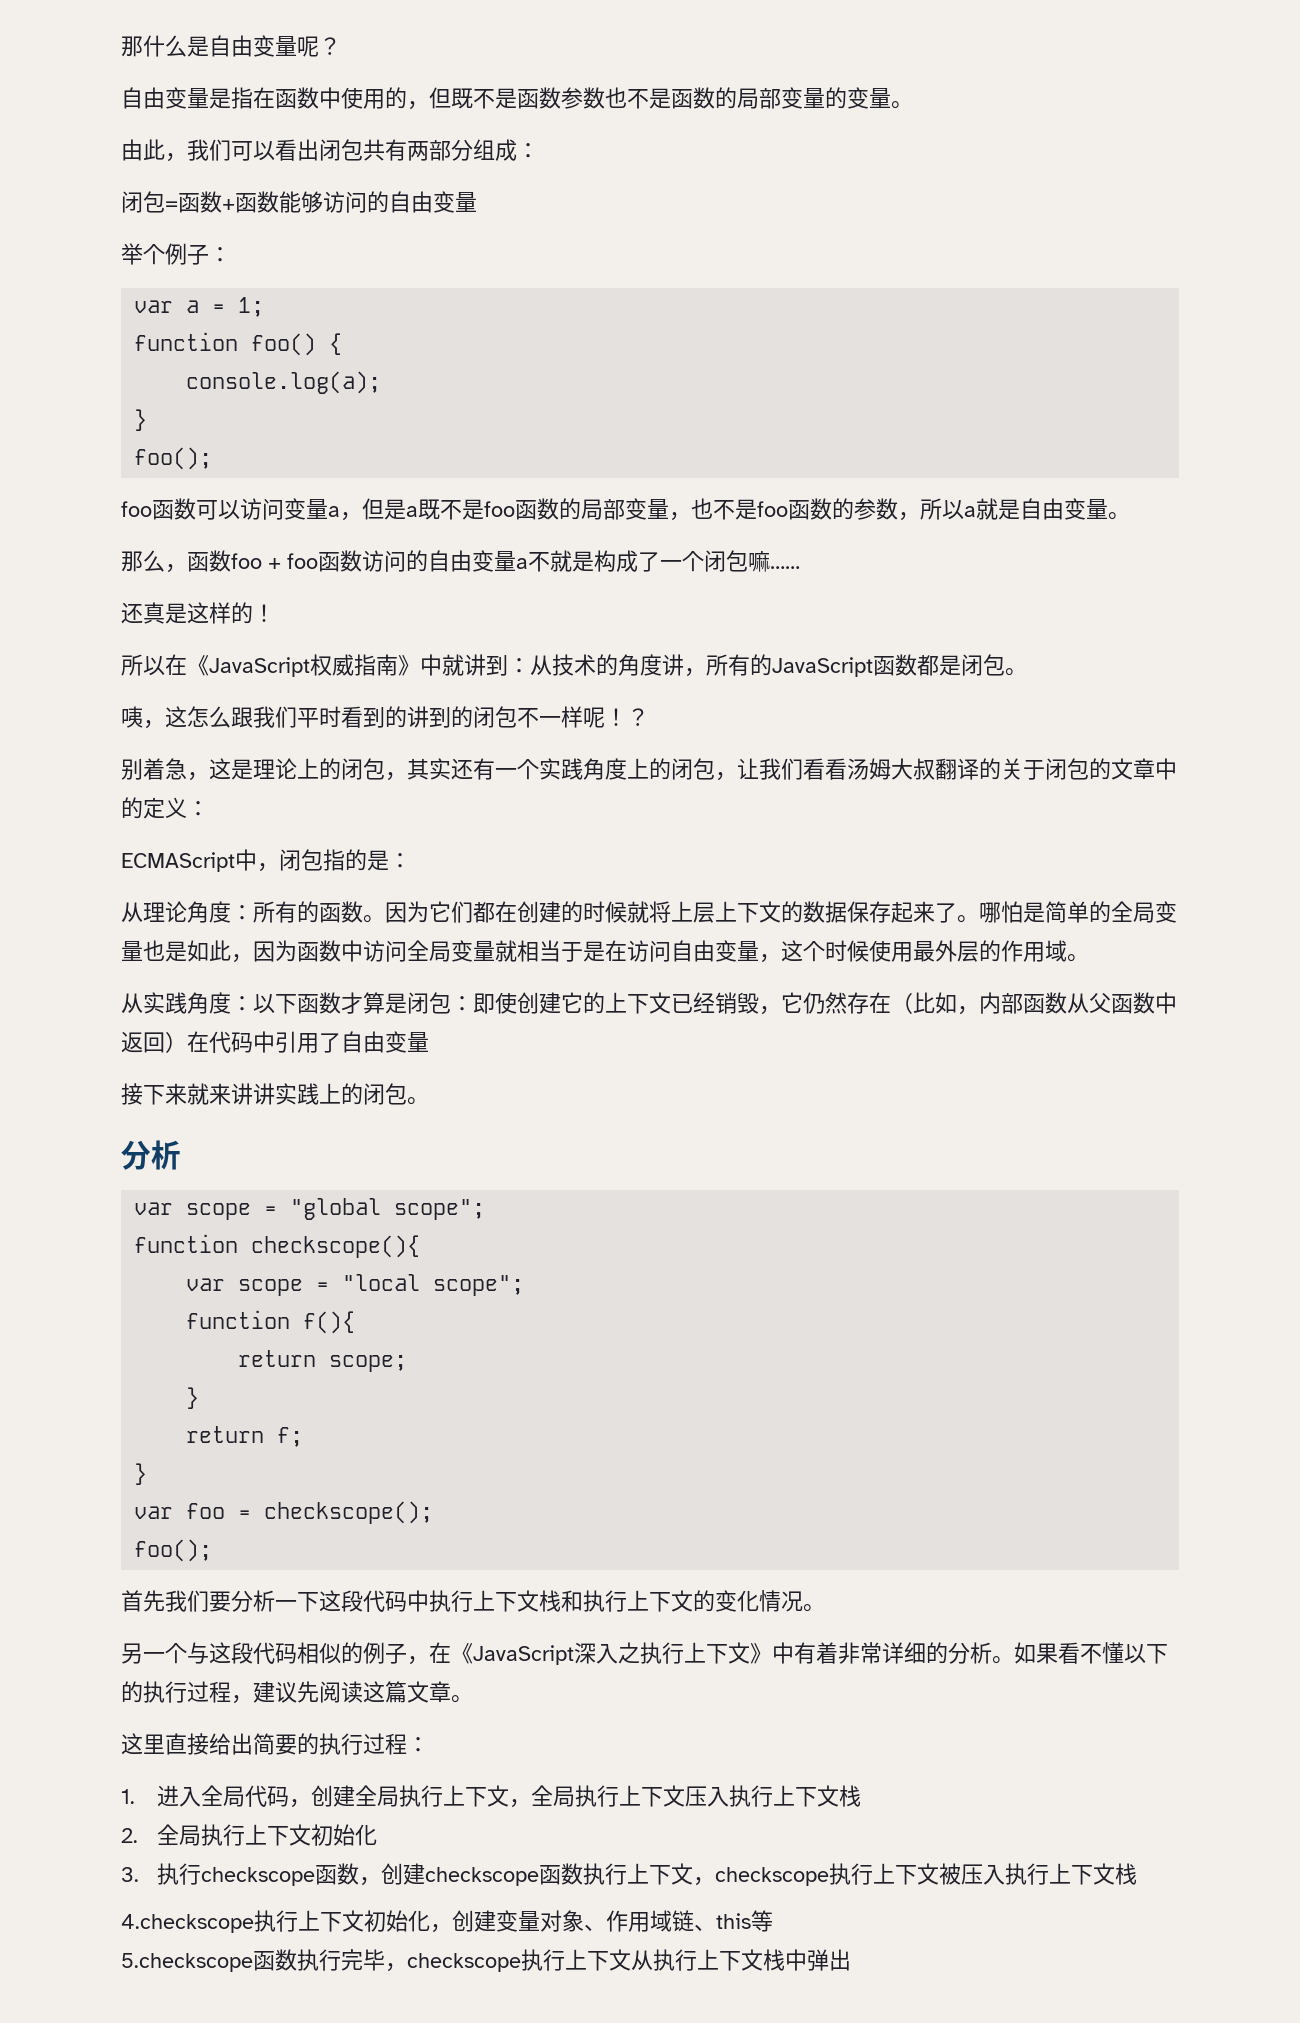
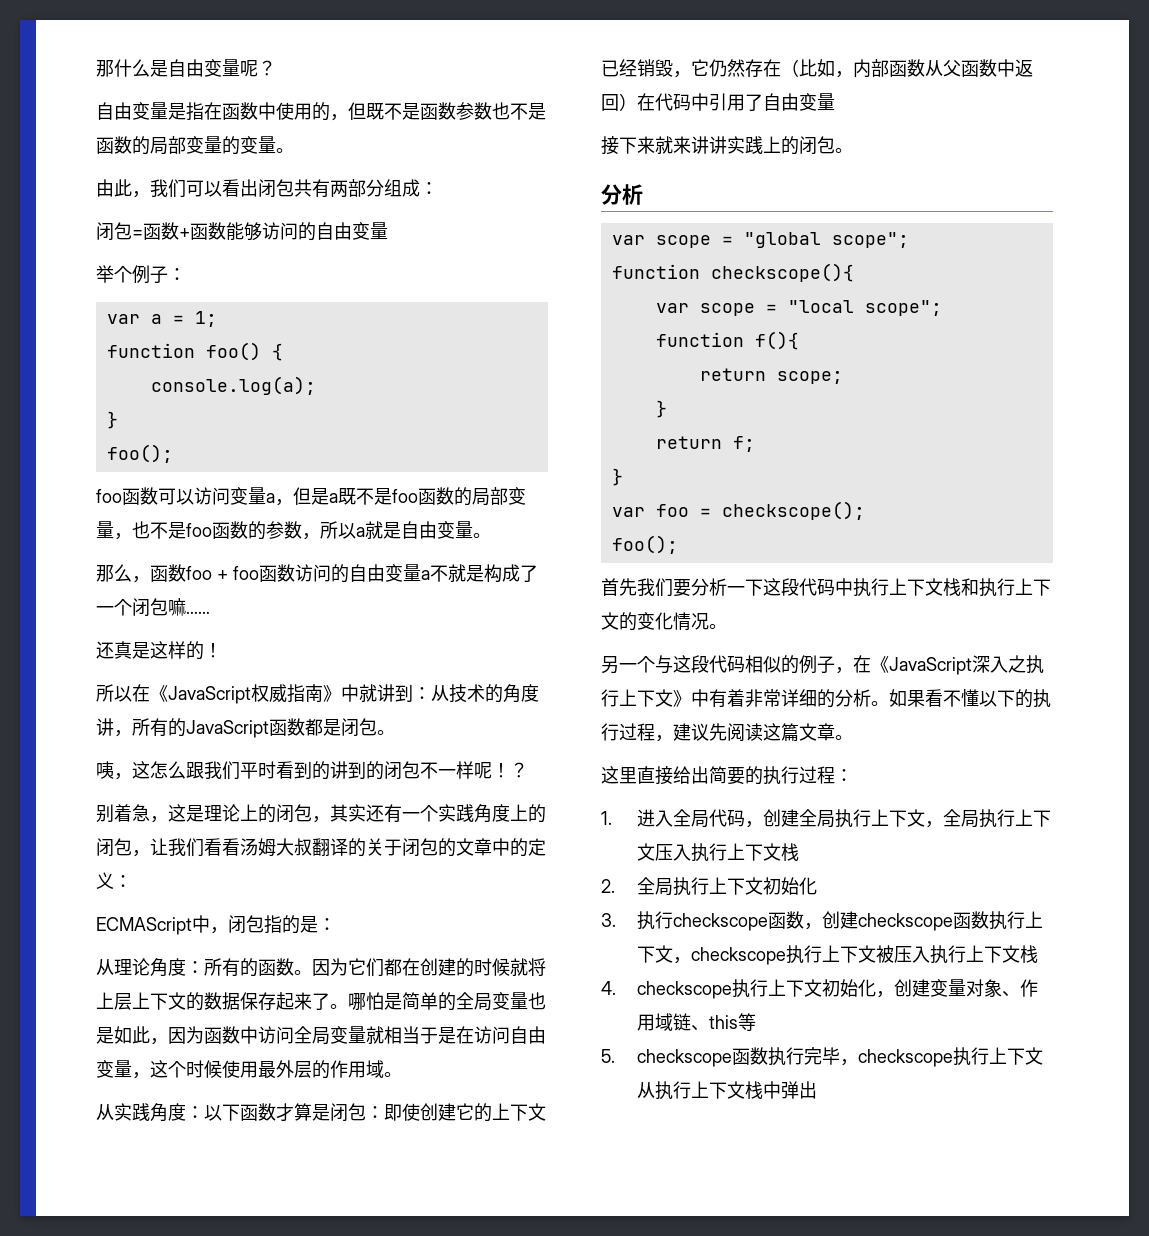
- 4.checkscope执行上下文初始化，创建变量对象、作用域链、this等
+ 4. checkscope执行上下文初始化，创建变量对象、作用域链、this等
- 5.checkscope函数执行完毕，checkscope执行上下文从执行上下文栈中弹出
+ 5. checkscope函数执行完毕，checkscope执行上下文从执行上下文栈中弹出

